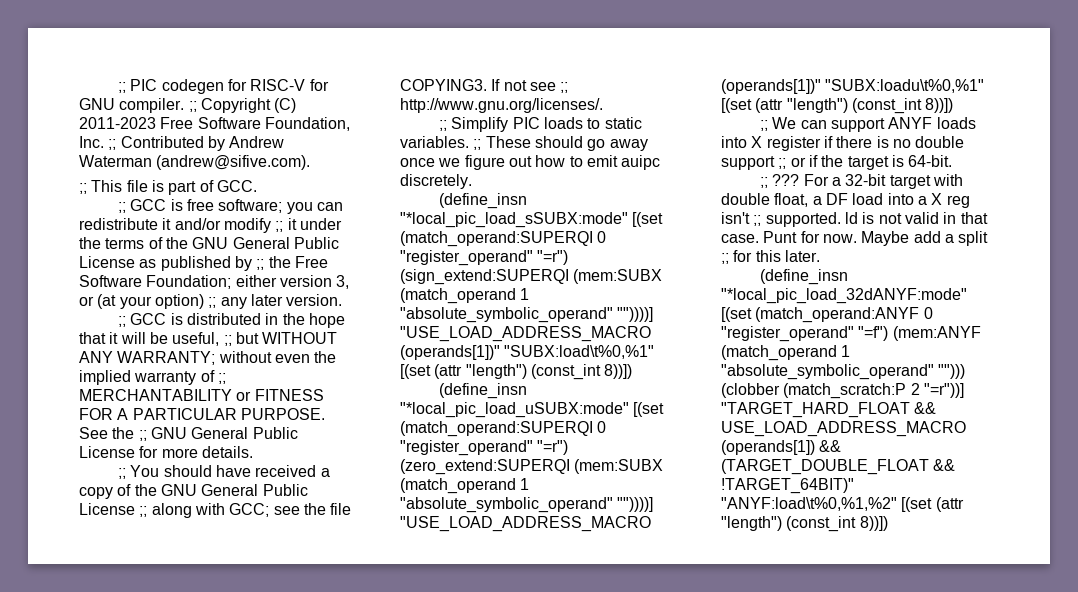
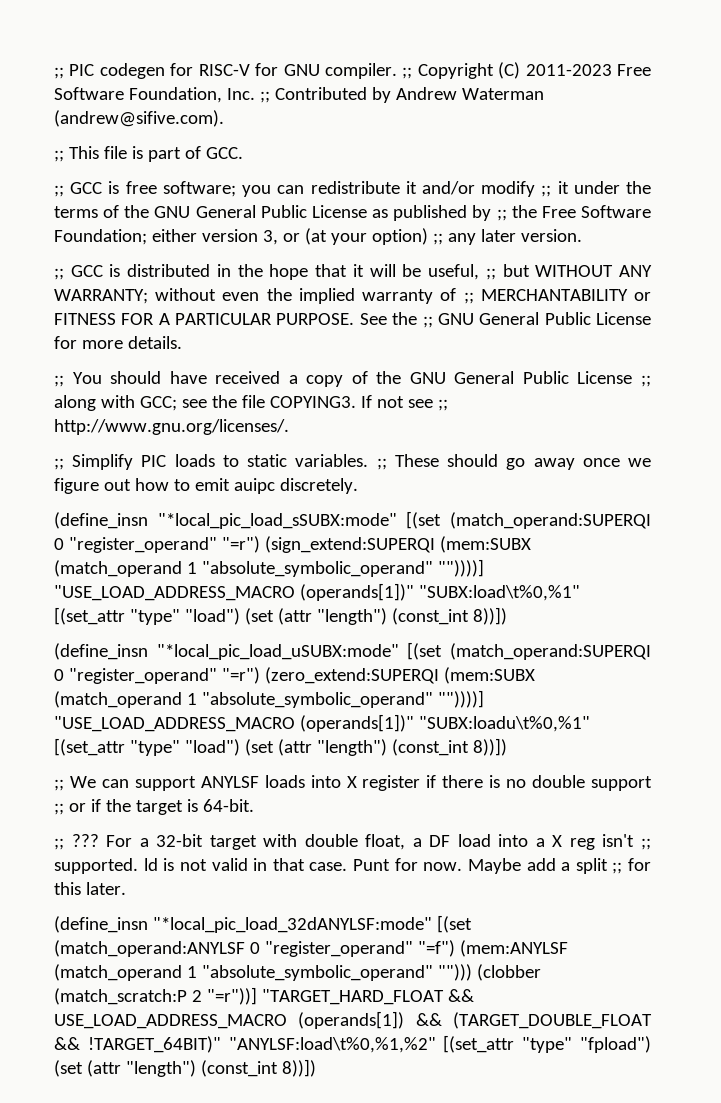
- (define_insn "*local_pic_load_sSUBX:mode" [(set (match_operand:SUPERQI 0 "register_operand" "=r") (sign_extend:SUPERQI (mem:SUBX (match_operand 1 "absolute_symbolic_operand" ""))))] "USE_LOAD_ADDRESS_MACRO (operands[1])" "SUBX:load\t%0,%1" [(set (attr "length") (const_int 8))])
+ (define_insn "*local_pic_load_sSUBX:mode" [(set (match_operand:SUPERQI 0 "register_operand" "=r") (sign_extend:SUPERQI (mem:SUBX (match_operand 1 "absolute_symbolic_operand" ""))))] "USE_LOAD_ADDRESS_MACRO (operands[1])" "SUBX:load\t%0,%1" [(set_attr "type" "load") (set (attr "length") (const_int 8))])
- (define_insn "*local_pic_load_uSUBX:mode" [(set (match_operand:SUPERQI 0 "register_operand" "=r") (zero_extend:SUPERQI (mem:SUBX (match_operand 1 "absolute_symbolic_operand" ""))))] "USE_LOAD_ADDRESS_MACRO (operands[1])" "SUBX:loadu\t%0,%1" [(set (attr "length") (const_int 8))])
+ (define_insn "*local_pic_load_uSUBX:mode" [(set (match_operand:SUPERQI 0 "register_operand" "=r") (zero_extend:SUPERQI (mem:SUBX (match_operand 1 "absolute_symbolic_operand" ""))))] "USE_LOAD_ADDRESS_MACRO (operands[1])" "SUBX:loadu\t%0,%1" [(set_attr "type" "load") (set (attr "length") (const_int 8))])
- ;; We can support ANYF loads into X register if there is no double support ;; or if the target is 64-bit.
+ ;; We can support ANYLSF loads into X register if there is no double support ;; or if the target is 64-bit.
- (define_insn "*local_pic_load_32dANYF:mode" [(set (match_operand:ANYF 0 "register_operand" "=f") (mem:ANYF (match_operand 1 "absolute_symbolic_operand" ""))) (clobber (match_scratch:P 2 "=r"))] "TARGET_HARD_FLOAT && USE_LOAD_ADDRESS_MACRO (operands[1]) && (TARGET_DOUBLE_FLOAT && !TARGET_64BIT)" "ANYF:load\t%0,%1,%2" [(set (attr "length") (const_int 8))])
+ (define_insn "*local_pic_load_32dANYLSF:mode" [(set (match_operand:ANYLSF 0 "register_operand" "=f") (mem:ANYLSF (match_operand 1 "absolute_symbolic_operand" ""))) (clobber (match_scratch:P 2 "=r"))] "TARGET_HARD_FLOAT && USE_LOAD_ADDRESS_MACRO (operands[1]) && (TARGET_DOUBLE_FLOAT && !TARGET_64BIT)" "ANYLSF:load\t%0,%1,%2" [(set_attr "type" "fpload") (set (attr "length") (const_int 8))])

